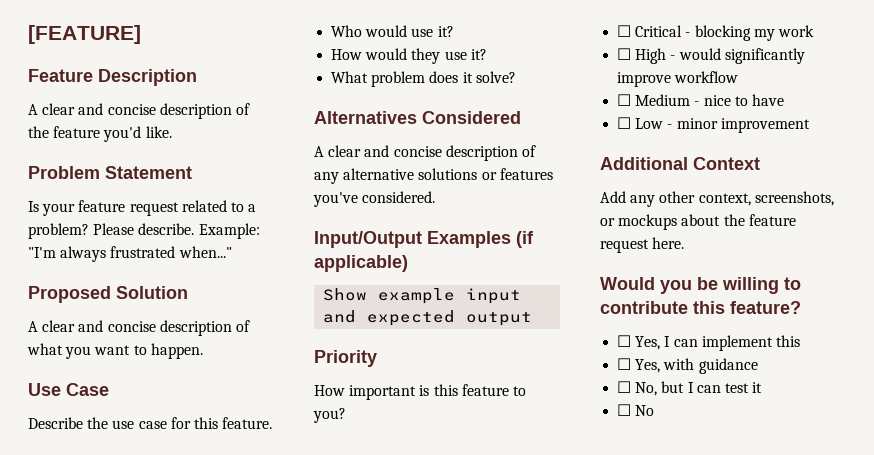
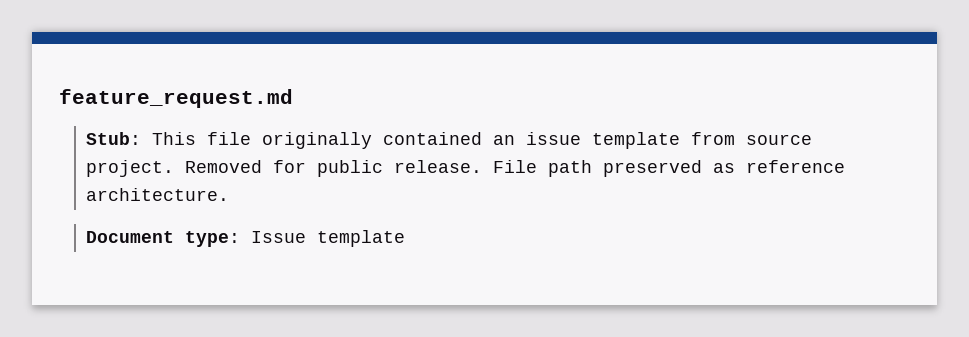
- [FEATURE]
- Feature Description
- A clear and concise description of the feature you'd like.
- Problem Statement
- Is your feature request related to a problem? Please describe. Example: "I'm always frustrated when..."
- Proposed Solution
- A clear and concise description of what you want to happen.
- Use Case
- Describe the use case for this feature.
- Who would use it?
- How would they use it?
- What problem does it solve?
- Alternatives Considered
- A clear and concise description of any alternative solutions or features you've considered.
- Input/Output Examples (if applicable)
- Show example input and expected output
- Priority
- How important is this feature to you?
- ☐ Critical - blocking my work
- ☐ High - would significantly improve workflow
- ☐ Medium - nice to have
- ☐ Low - minor improvement
- Additional Context
- Add any other context, screenshots, or mockups about the feature request here.
- Would you be willing to contribute this feature?
- ☐ Yes, I can implement this
- ☐ Yes, with guidance
- ☐ No, but I can test it
- ☐ No
+ feature_request.md
+ Stub: This file originally contained an issue template from source project. Removed for public release. File path preserved as reference architecture.
+ Document type: Issue template

